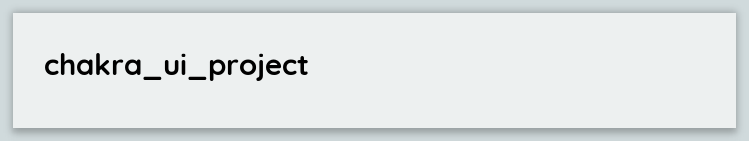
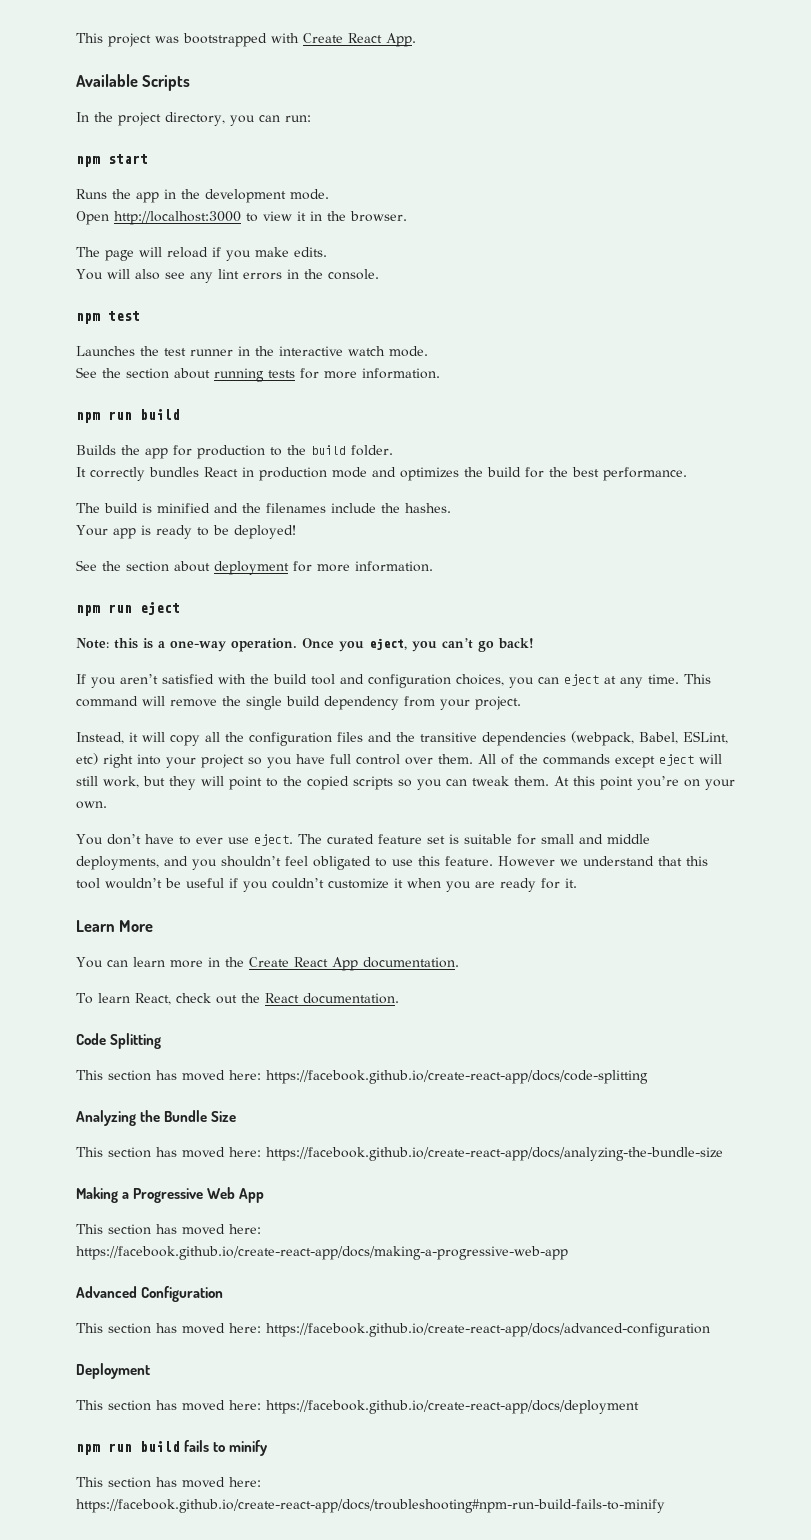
- chakra_ui_project
+ This project was bootstrapped with Create React App.
+ Available Scripts
+ In the project directory, you can run:
+ npm start
+ Runs the app in the development mode.
+ Open http://localhost:3000 to view it in the browser.
+ The page will reload if you make edits.
+ You will also see any lint errors in the console.
+ npm test
+ Launches the test runner in the interactive watch mode.
+ See the section about running tests for more information.
+ npm run build
+ Builds the app for production to the build folder.
+ It correctly bundles React in production mode and optimizes the build for the best performance.
+ The build is minified and the filenames include the hashes.
+ Your app is ready to be deployed!
+ See the section about deployment for more information.
+ npm run eject
+ Note: this is a one-way operation. Once you eject, you can’t go back!
+ If you aren’t satisfied with the build tool and configuration choices, you can eject at any time. This command will remove the single build dependency from your project.
+ Instead, it will copy all the configuration files and the transitive dependencies (webpack, Babel, ESLint, etc) right into your project so you have full control over them. All of the commands except eject will still work, but they will point to the copied scripts so you can tweak them. At this point you’re on your own.
+ You don’t have to ever use eject. The curated feature set is suitable for small and middle deployments, and you shouldn’t feel obligated to use this feature. However we understand that this tool wouldn’t be useful if you couldn’t customize it when you are ready for it.
+ Learn More
+ You can learn more in the Create React App documentation.
+ To learn React, check out the React documentation.
+ Code Splitting
+ This section has moved here: https://facebook.github.io/create-react-app/docs/code-splitting
+ Analyzing the Bundle Size
+ This section has moved here: https://facebook.github.io/create-react-app/docs/analyzing-the-bundle-size
+ Making a Progressive Web App
+ This section has moved here: https://facebook.github.io/create-react-app/docs/making-a-progressive-web-app
+ Advanced Configuration
+ This section has moved here: https://facebook.github.io/create-react-app/docs/advanced-configuration
+ Deployment
+ This section has moved here: https://facebook.github.io/create-react-app/docs/deployment
+ npm run build fails to minify
+ This section has moved here: https://facebook.github.io/create-react-app/docs/troubleshooting#npm-run-build-fails-to-minify

